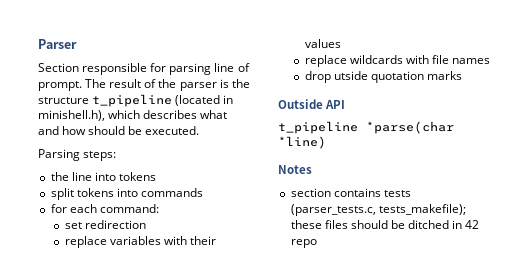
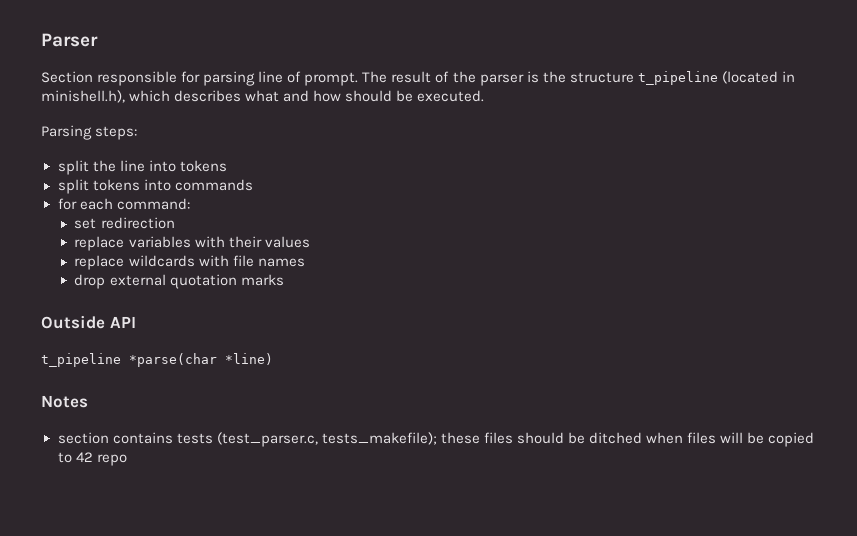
- the line into tokens
+ split the line into tokens
- drop utside quotation marks
+ drop external quotation marks
- section contains tests (parser_tests.c, tests_makefile); these files should be ditched in 42 repo
+ section contains tests (test_parser.c, tests_makefile); these files should be ditched when files will be copied to 42 repo

